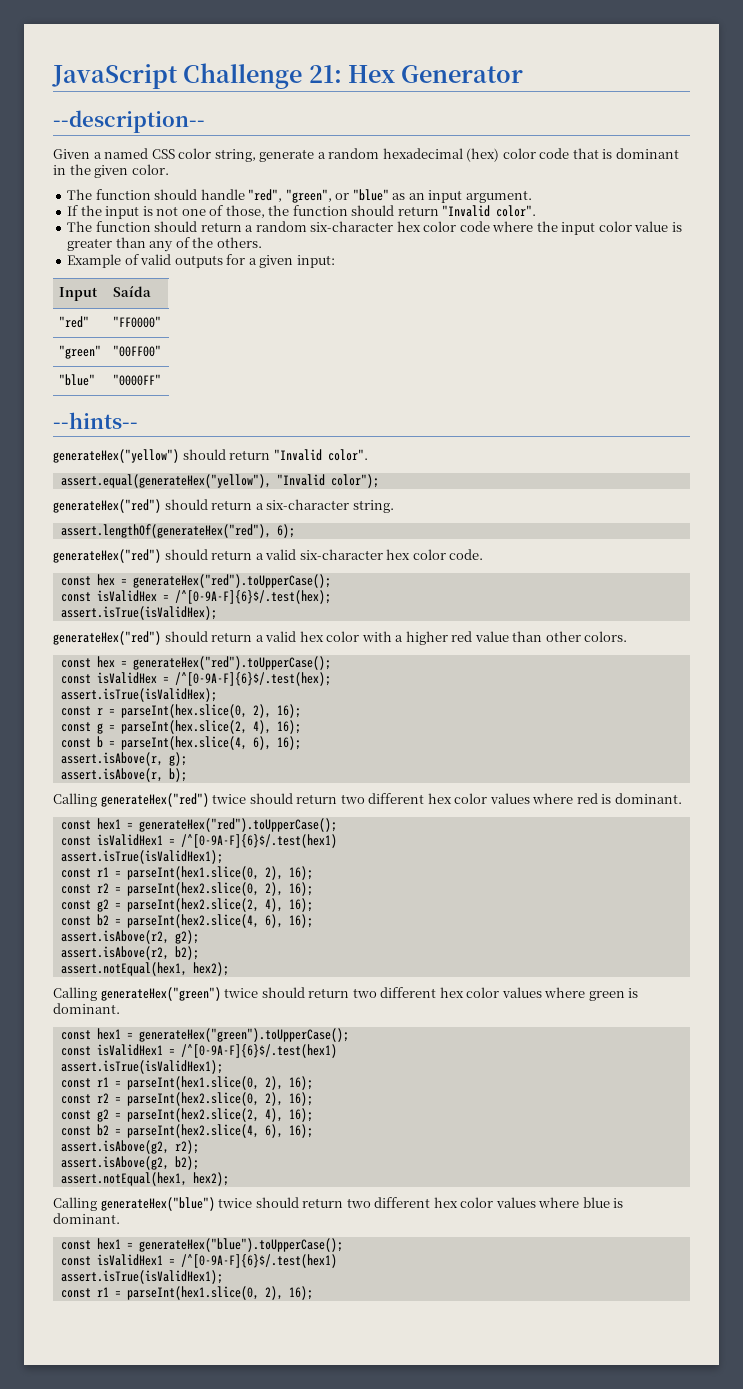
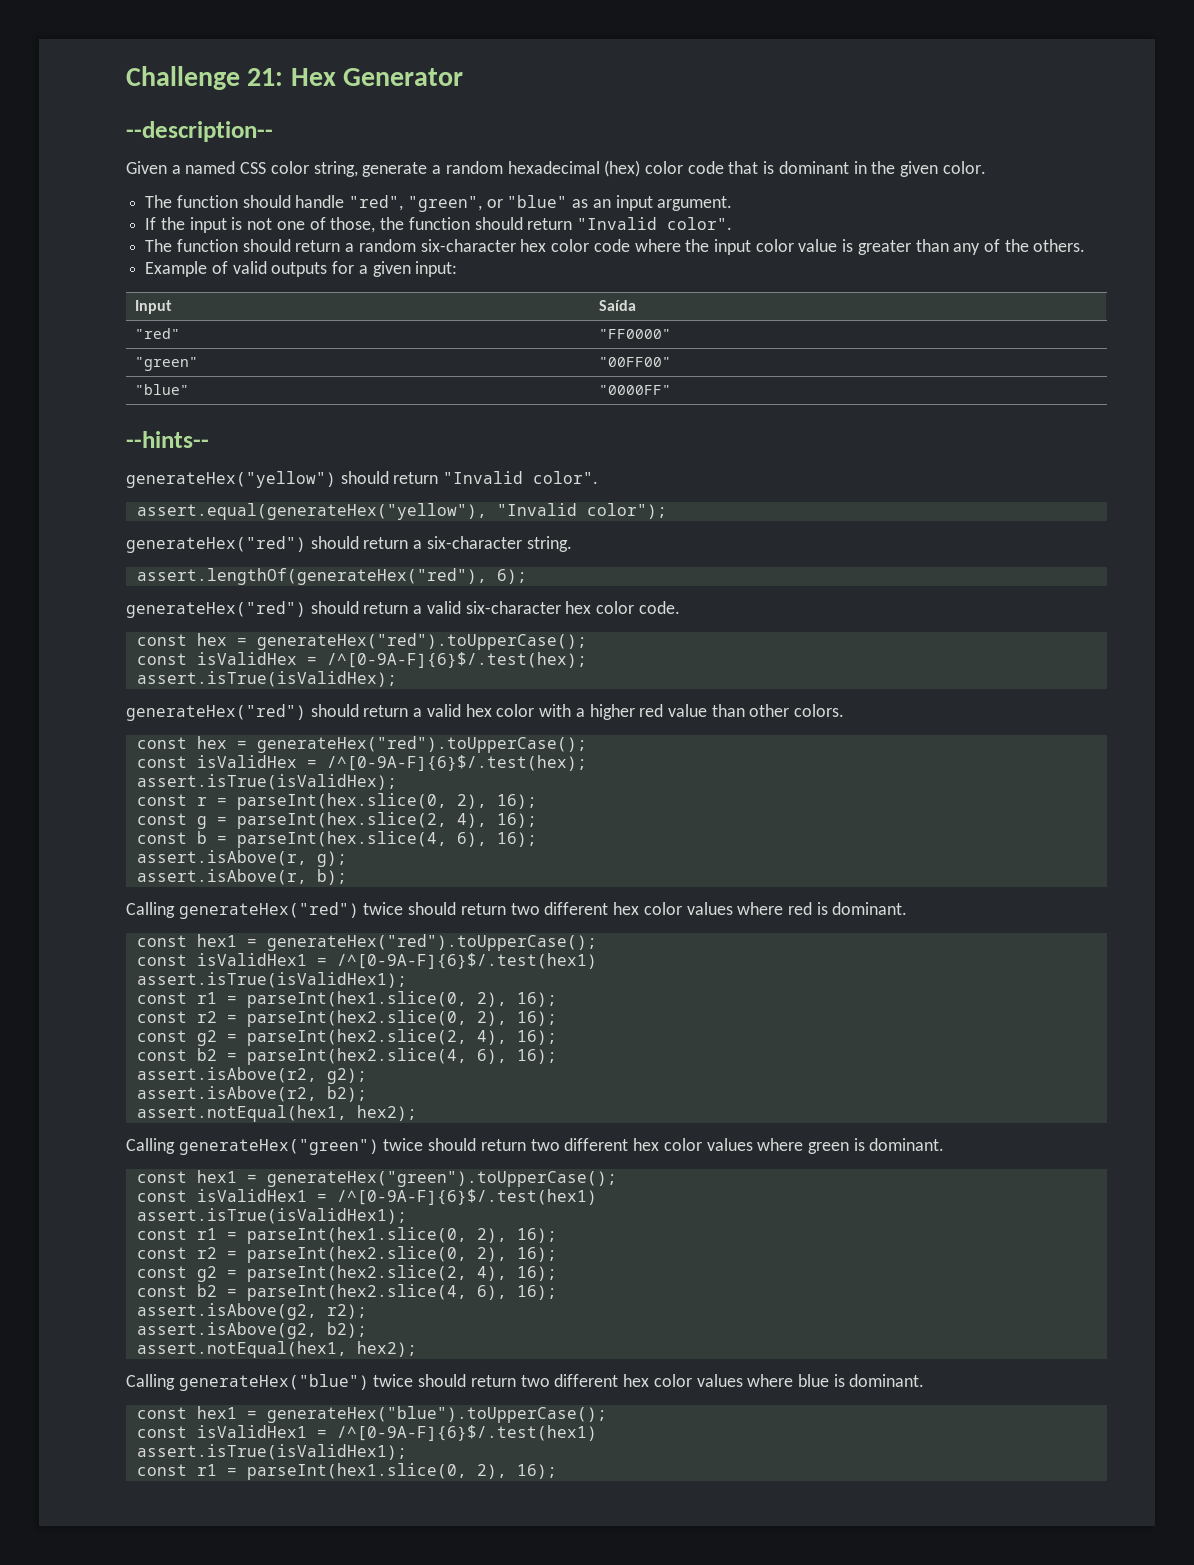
- JavaScript Challenge 21: Hex Generator
+ Challenge 21: Hex Generator

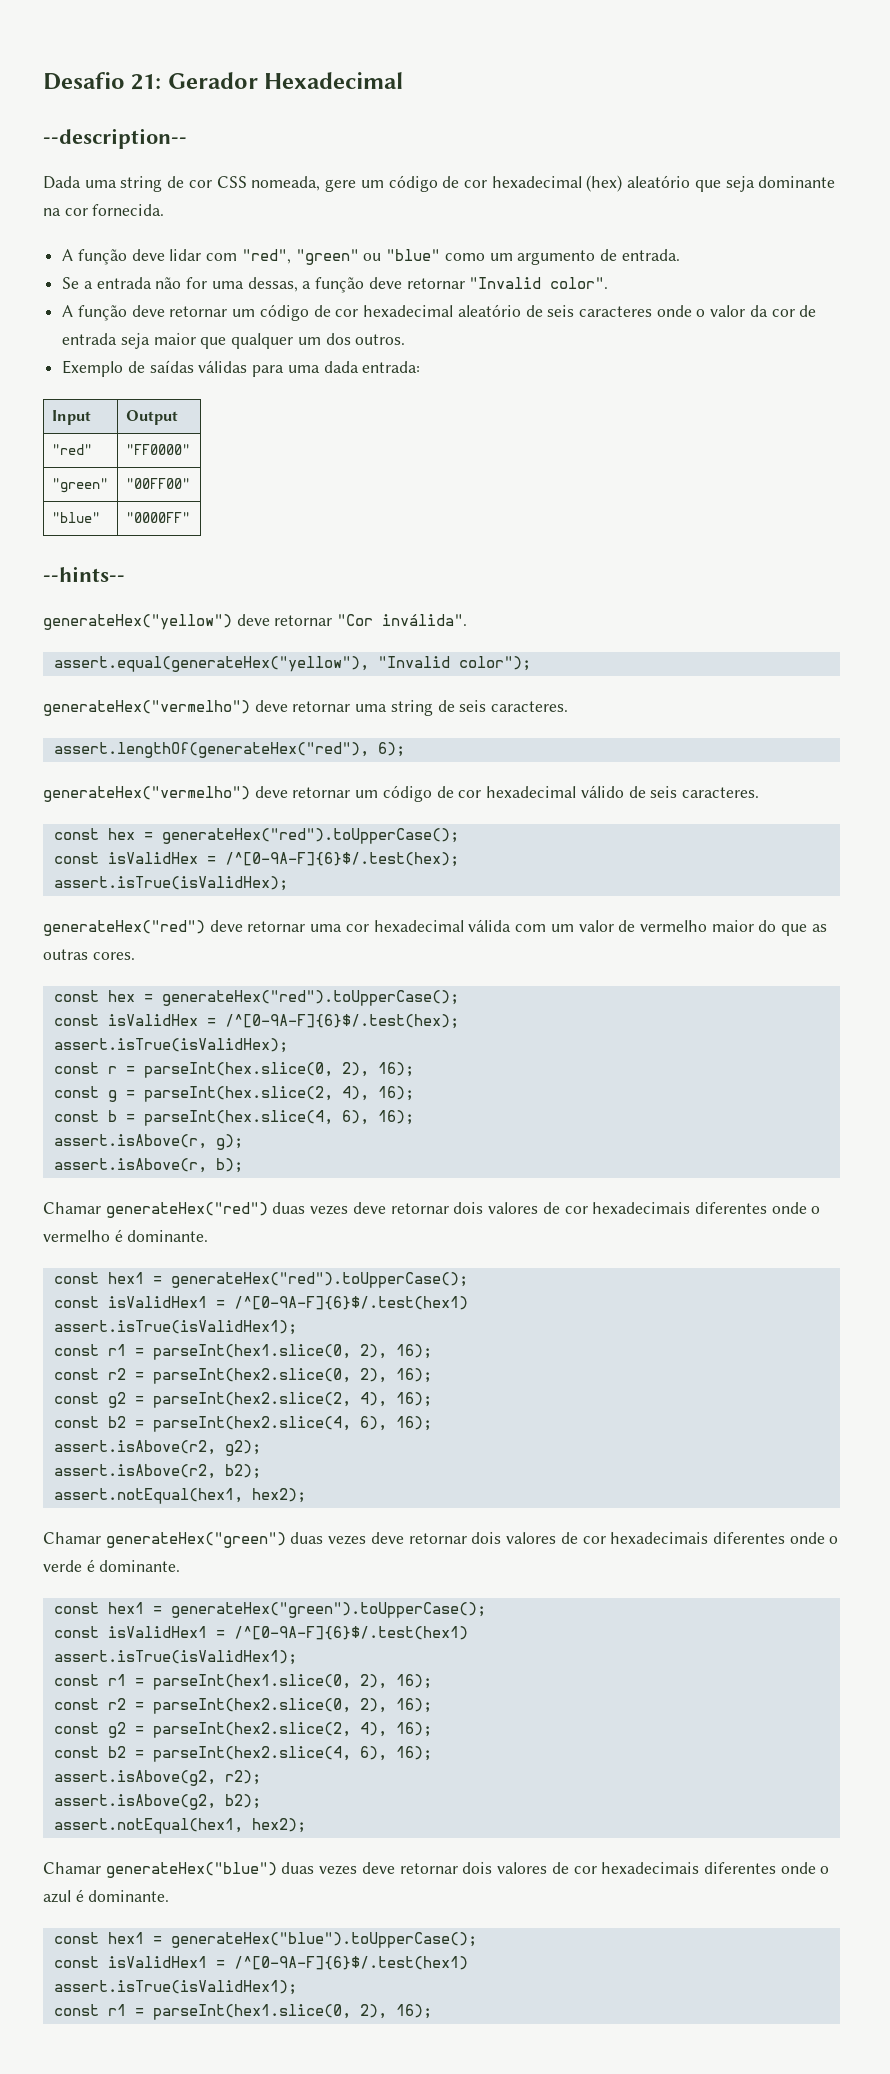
- Challenge 21: Hex Generator
+ Desafio 21: Gerador Hexadecimal
  --description--
- Given a named CSS color string, generate a random hexadecimal (hex) color code that is dominant in the given color.
- The function should handle "red", "green", or "blue" as an input argument.
- If the input is not one of those, the function should return "Invalid color".
- The function should return a random six-character hex color code where the input color value is greater than any of the others.
- Example of valid outputs for a given input:
+ Dada uma string de cor CSS nomeada, gere um código de cor hexadecimal (hex) aleatório que seja dominante na cor fornecida.
+ A função deve lidar com "red", "green" ou "blue" como um argumento de entrada.
+ Se a entrada não for uma dessas, a função deve retornar "Invalid color".
+ A função deve retornar um código de cor hexadecimal aleatório de seis caracteres onde o valor da cor de entrada seja maior que qualquer um dos outros.
+ Exemplo de saídas válidas para uma dada entrada:
- Input | Saída
+ Input | Output
- generateHex("yellow") should return "Invalid color".
+ generateHex("yellow") deve retornar "Cor inválida".
- generateHex("red") should return a six-character string.
+ generateHex("vermelho") deve retornar uma string de seis caracteres.
  assert.lengthOf(generateHex("red"), 6);
- generateHex("red") should return a valid six-character hex color code.
+ generateHex("vermelho") deve retornar um código de cor hexadecimal válido de seis caracteres.
- generateHex("red") should return a valid hex color with a higher red value than other colors.
+ generateHex("red") deve retornar uma cor hexadecimal válida com um valor de vermelho maior do que as outras cores.
- Calling generateHex("red") twice should return two different hex color values where red is dominant.
+ Chamar generateHex("red") duas vezes deve retornar dois valores de cor hexadecimais diferentes onde o vermelho é dominante.
- Calling generateHex("green") twice should return two different hex color values where green is dominant.
+ Chamar generateHex("green") duas vezes deve retornar dois valores de cor hexadecimais diferentes onde o verde é dominante.
- Calling generateHex("blue") twice should return two different hex color values where blue is dominant.
+ Chamar generateHex("blue") duas vezes deve retornar dois valores de cor hexadecimais diferentes onde o azul é dominante.

